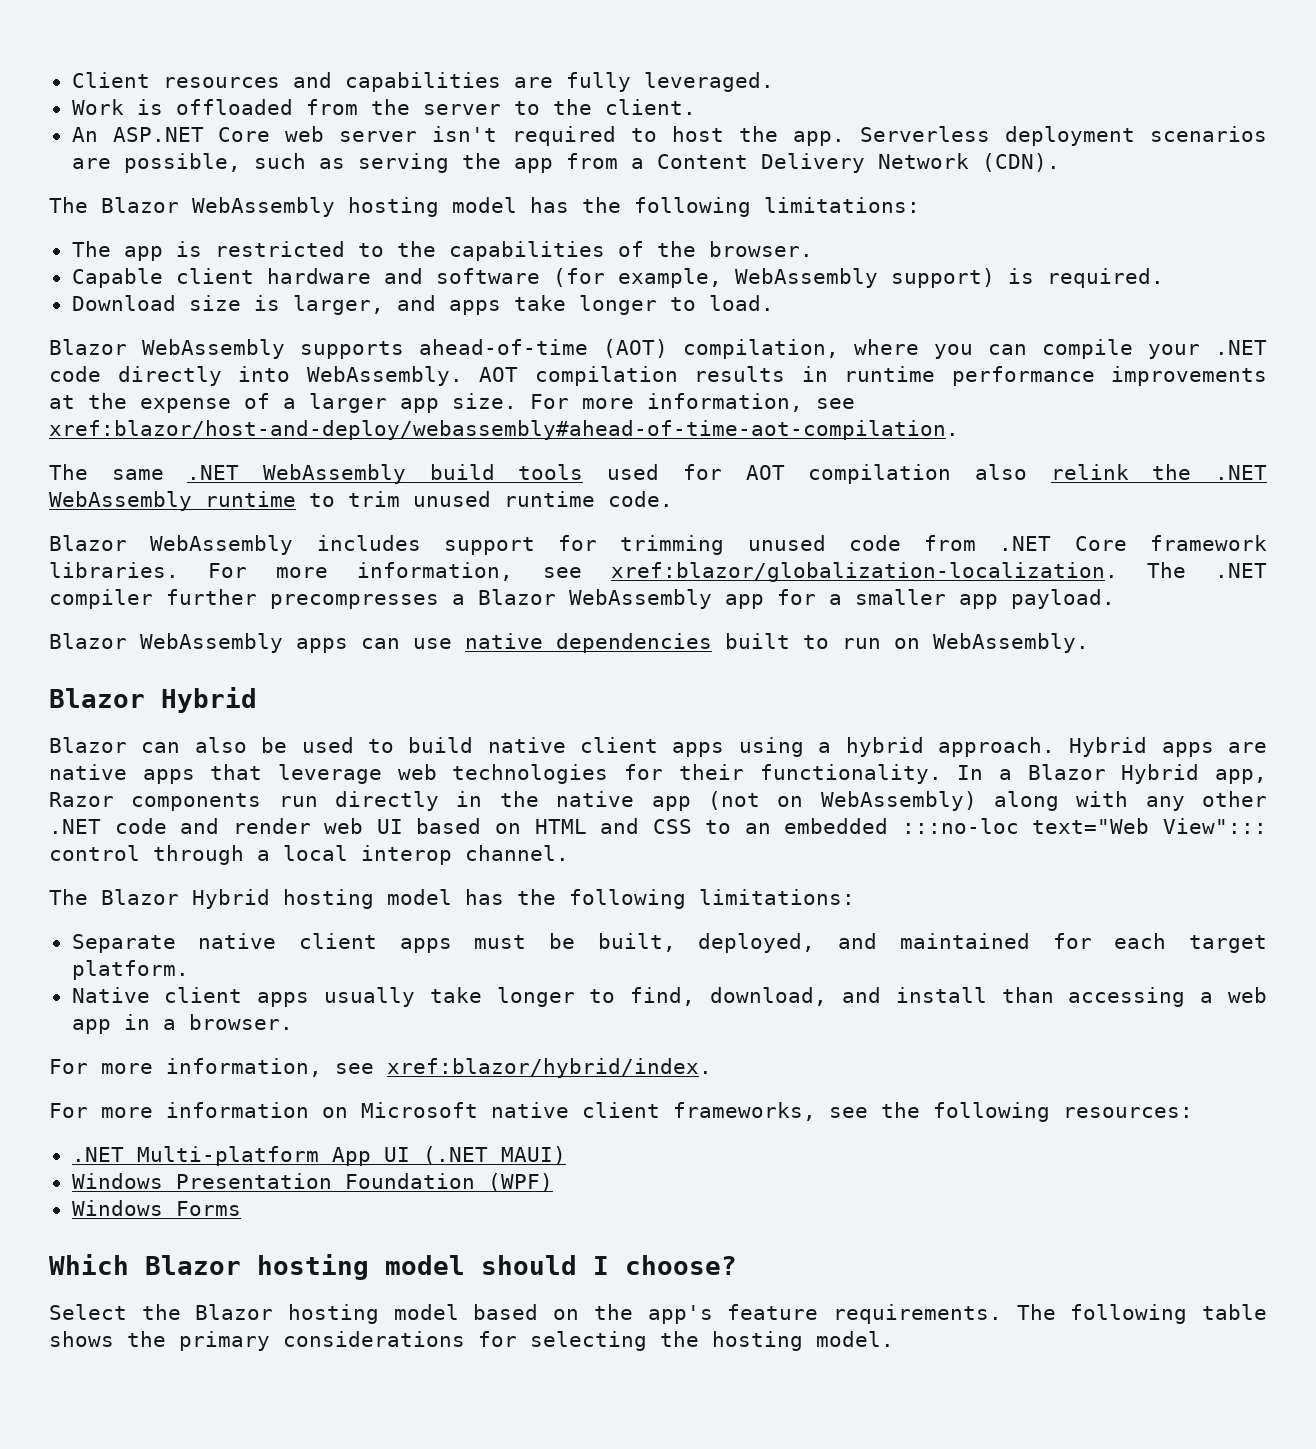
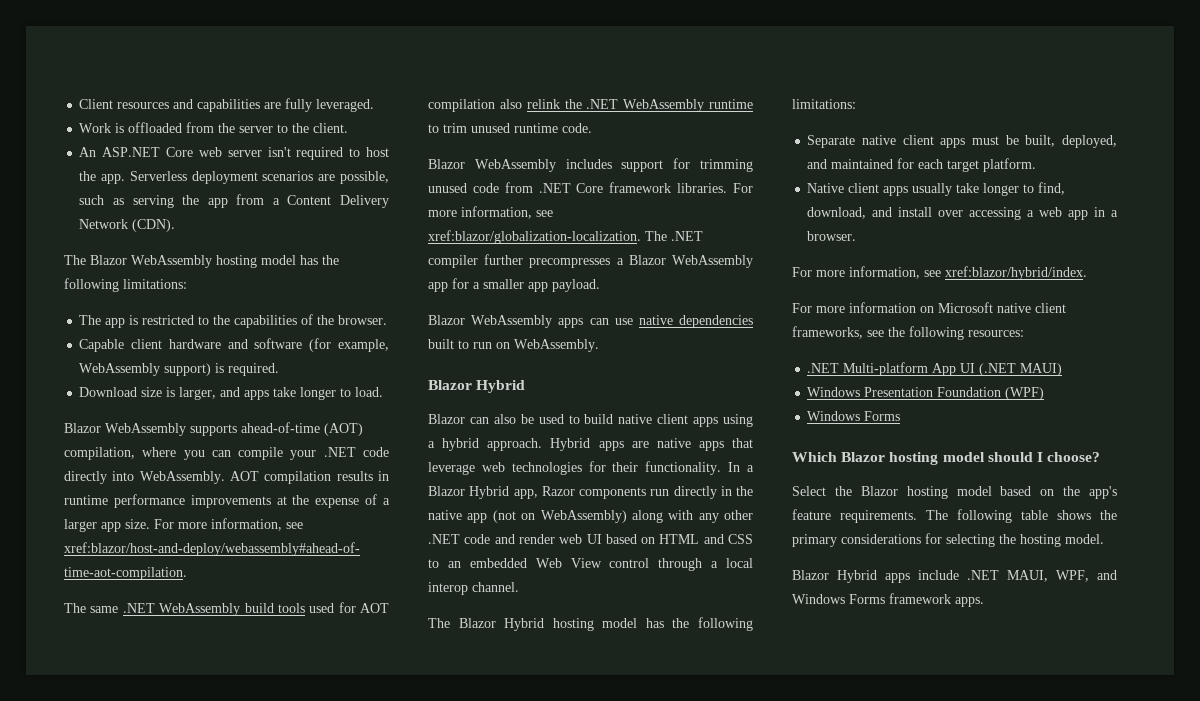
- In a Blazor Hybrid app, Razor components run directly in the native app (not on WebAssembly) along with any other .NET code and render web UI based on HTML and CSS to an embedded :::no-loc text="Web View"::: control through a local interop channel.
+ In a Blazor Hybrid app, Razor components run directly in the native app (not on WebAssembly) along with any other .NET code and render web UI based on HTML and CSS to an embedded Web View control through a local interop channel.
- Native client apps usually take longer to find, download, and install than accessing a web app in a browser.
+ Native client apps usually take longer to find, download, and install over accessing a web app in a browser.
+ Blazor Hybrid apps include .NET MAUI, WPF, and Windows Forms framework apps.

